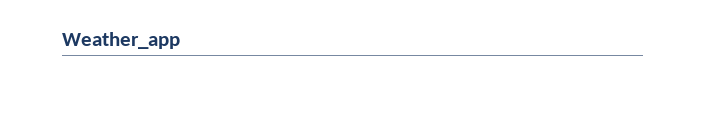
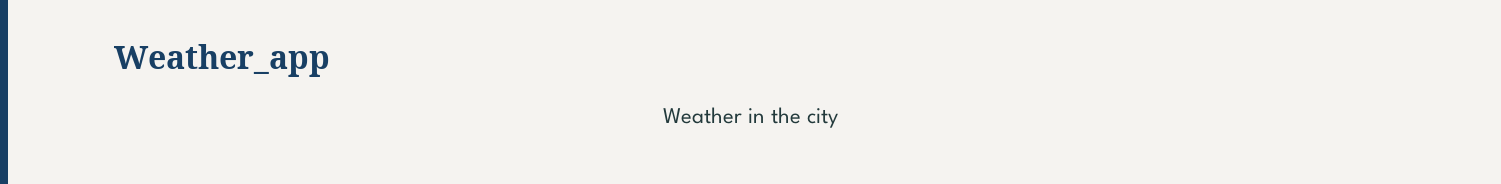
+ Weather in the city

